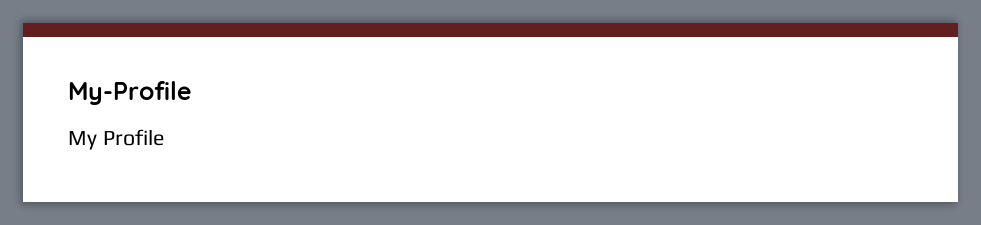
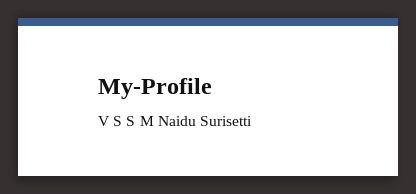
- My Profile
+ V S S M Naidu Surisetti

